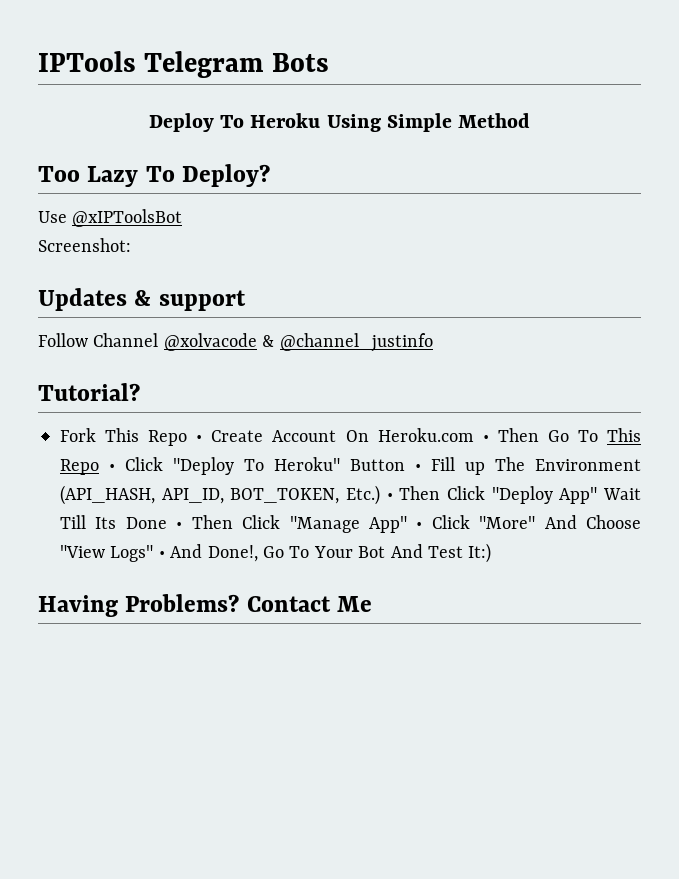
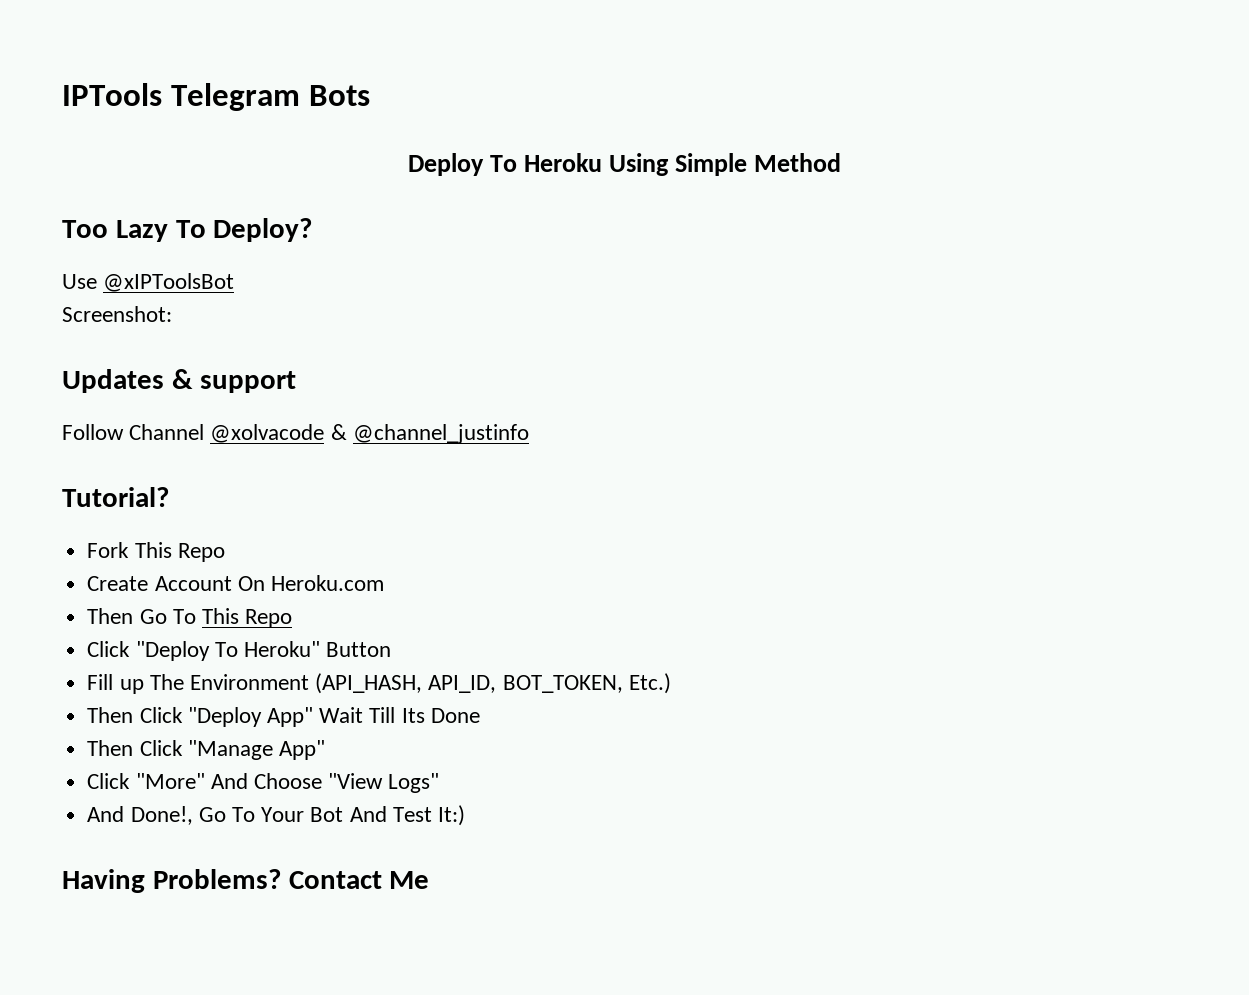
- Fork This Repo • Create Account On Heroku.com • Then Go To This Repo • Click "Deploy To Heroku" Button • Fill up The Environment (API_HASH, API_ID, BOT_TOKEN, Etc.) • Then Click "Deploy App" Wait Till Its Done • Then Click "Manage App" • Click "More" And Choose "View Logs" • And Done!, Go To Your Bot And Test It:)
+ Fork This Repo
+ Create Account On Heroku.com
+ Then Go To This Repo
+ Click "Deploy To Heroku" Button
+ Fill up The Environment (API_HASH, API_ID, BOT_TOKEN, Etc.)
+ Then Click "Deploy App" Wait Till Its Done
+ Then Click "Manage App"
+ Click "More" And Choose "View Logs"
+ And Done!, Go To Your Bot And Test It:)

